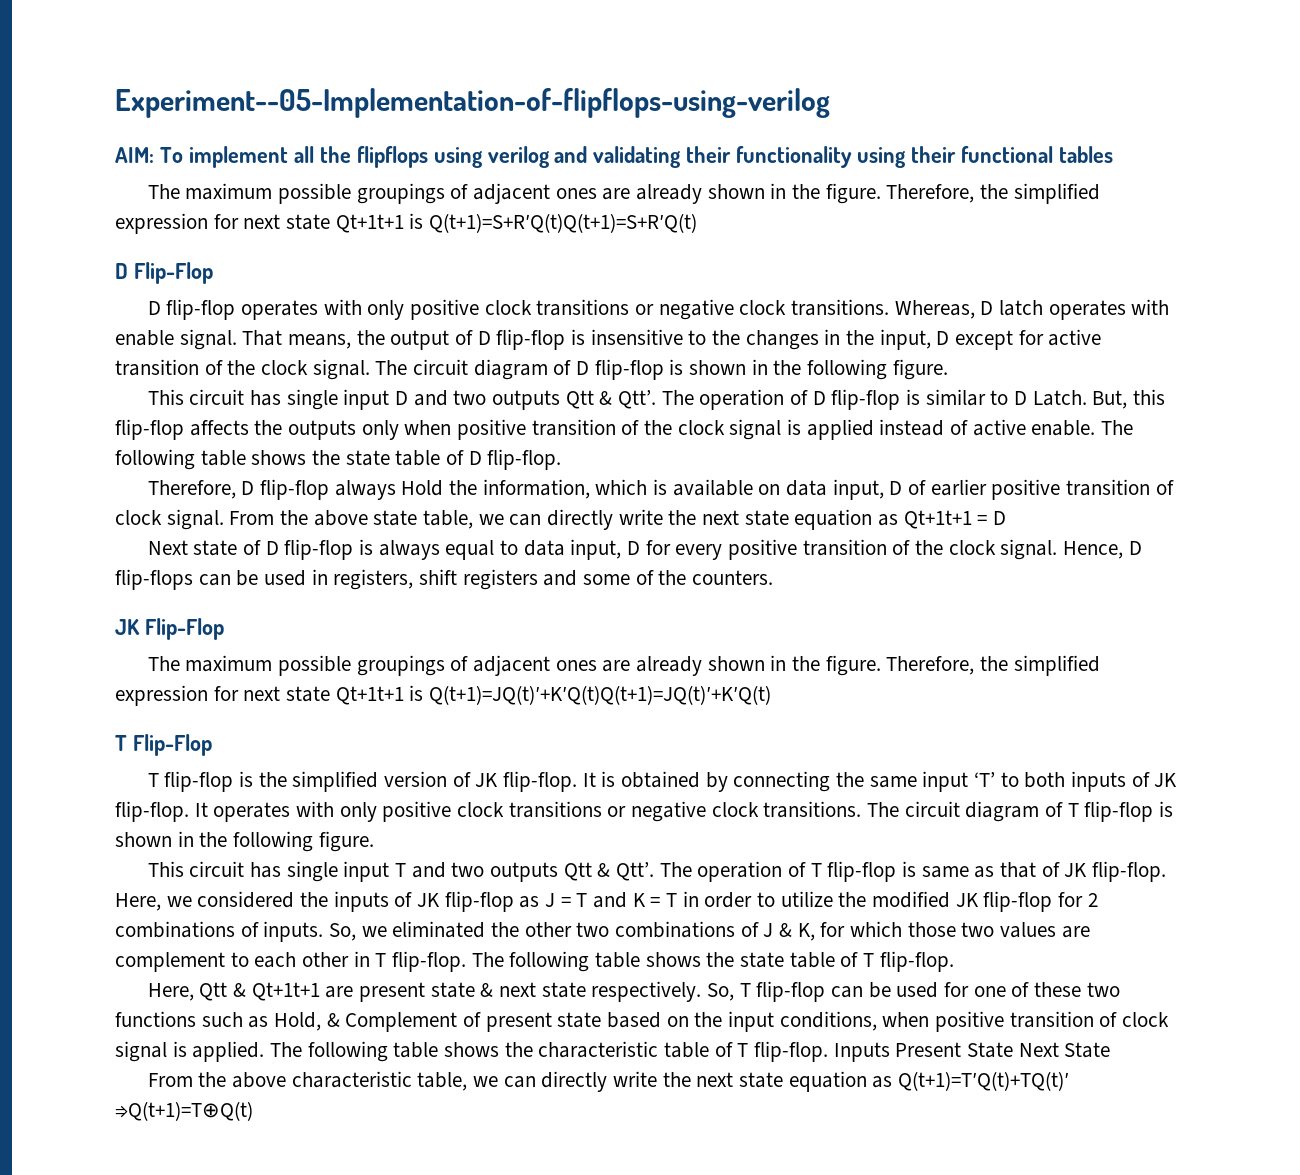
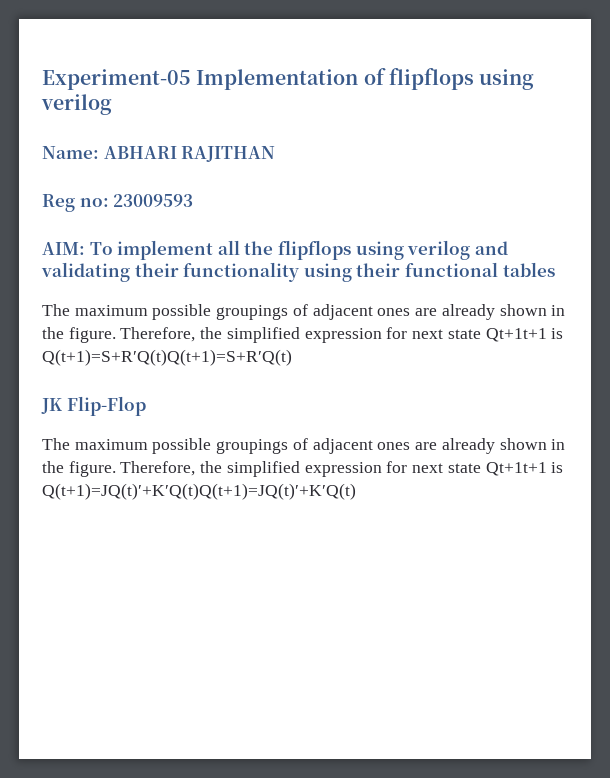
- Experiment--05-Implementation-of-flipflops-using-verilog
+ Experiment-05 Implementation of flipflops using verilog
+ Name: ABHARI RAJITHAN
+ Reg no: 23009593
- D Flip-Flop
- D flip-flop operates with only positive clock transitions or negative clock transitions. Whereas, D latch operates with enable signal. That means, the output of D flip-flop is insensitive to the changes in the input, D except for active transition of the clock signal. The circuit diagram of D flip-flop is shown in the following figure.
- This circuit has single input D and two outputs Qtt & Qtt’. The operation of D flip-flop is similar to D Latch. But, this flip-flop affects the outputs only when positive transition of the clock signal is applied instead of active enable. The following table shows the state table of D flip-flop.
- Therefore, D flip-flop always Hold the information, which is available on data input, D of earlier positive transition of clock signal. From the above state table, we can directly write the next state equation as Qt+1t+1 = D
- Next state of D flip-flop is always equal to data input, D for every positive transition of the clock signal. Hence, D flip-flops can be used in registers, shift registers and some of the counters.
- T Flip-Flop
- T flip-flop is the simplified version of JK flip-flop. It is obtained by connecting the same input ‘T’ to both inputs of JK flip-flop. It operates with only positive clock transitions or negative clock transitions. The circuit diagram of T flip-flop is shown in the following figure.
- This circuit has single input T and two outputs Qtt & Qtt’. The operation of T flip-flop is same as that of JK flip-flop. Here, we considered the inputs of JK flip-flop as J = T and K = T in order to utilize the modified JK flip-flop for 2 combinations of inputs. So, we eliminated the other two combinations of J & K, for which those two values are complement to each other in T flip-flop. The following table shows the state table of T flip-flop.
- Here, Qtt & Qt+1t+1 are present state & next state respectively. So, T flip-flop can be used for one of these two functions such as Hold, & Complement of present state based on the input conditions, when positive transition of clock signal is applied. The following table shows the characteristic table of T flip-flop. Inputs Present State Next State
- From the above characteristic table, we can directly write the next state equation as Q(t+1)=T′Q(t)+TQ(t)′ ⇒Q(t+1)=T⊕Q(t)

